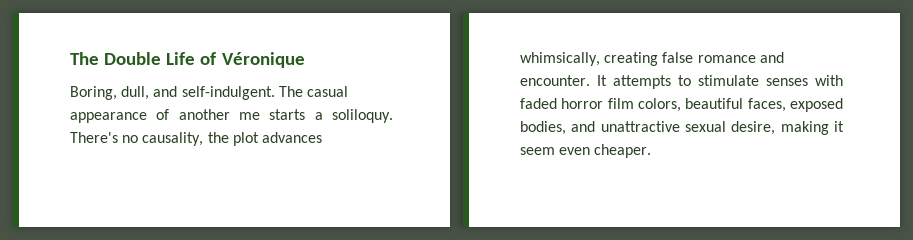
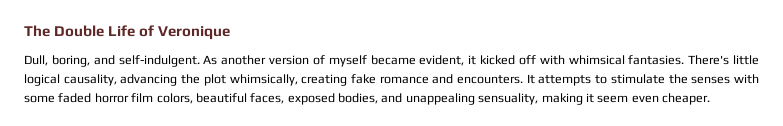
- The Double Life of Véronique
- Boring, dull, and self-indulgent. The casual appearance of another me starts a soliloquy. There's no causality, the plot advances whimsically, creating false romance and encounter.
+ The Double Life of Veronique
+ Dull, boring, and self-indulgent. As another version of myself became evident, it kicked off with whimsical fantasies. There's little logical causality, advancing the plot whimsically, creating fake romance and encounters.
- It attempts to stimulate senses with faded horror film colors, beautiful faces, exposed bodies, and unattractive sexual desire, making it seem even cheaper.
+ It attempts to stimulate the senses with some faded horror film colors, beautiful faces, exposed bodies, and unappealing sensuality, making it seem even cheaper.

